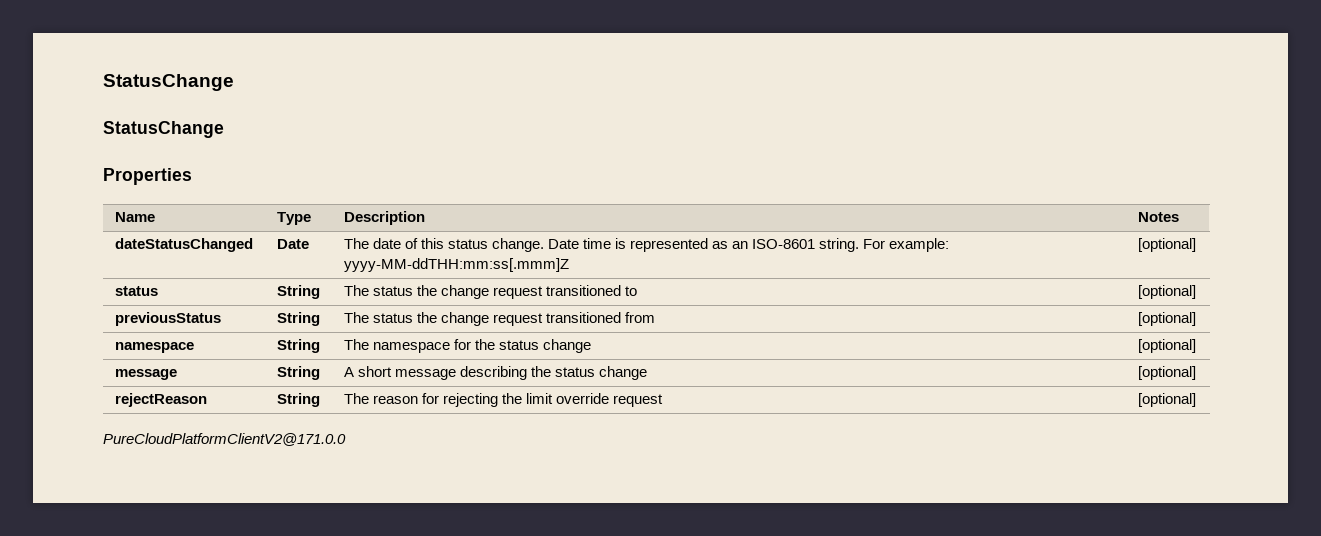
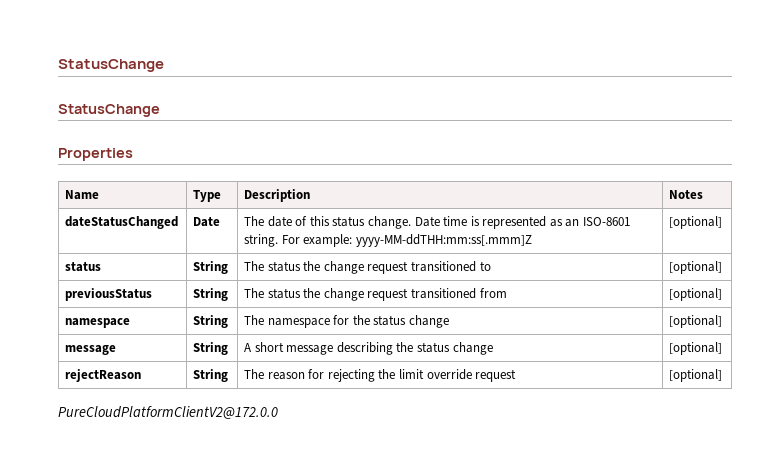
- PureCloudPlatformClientV2@171.0.0
+ PureCloudPlatformClientV2@172.0.0

